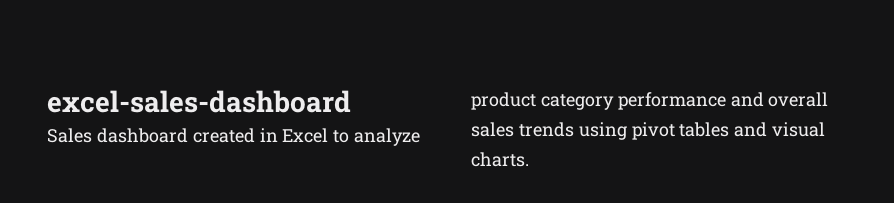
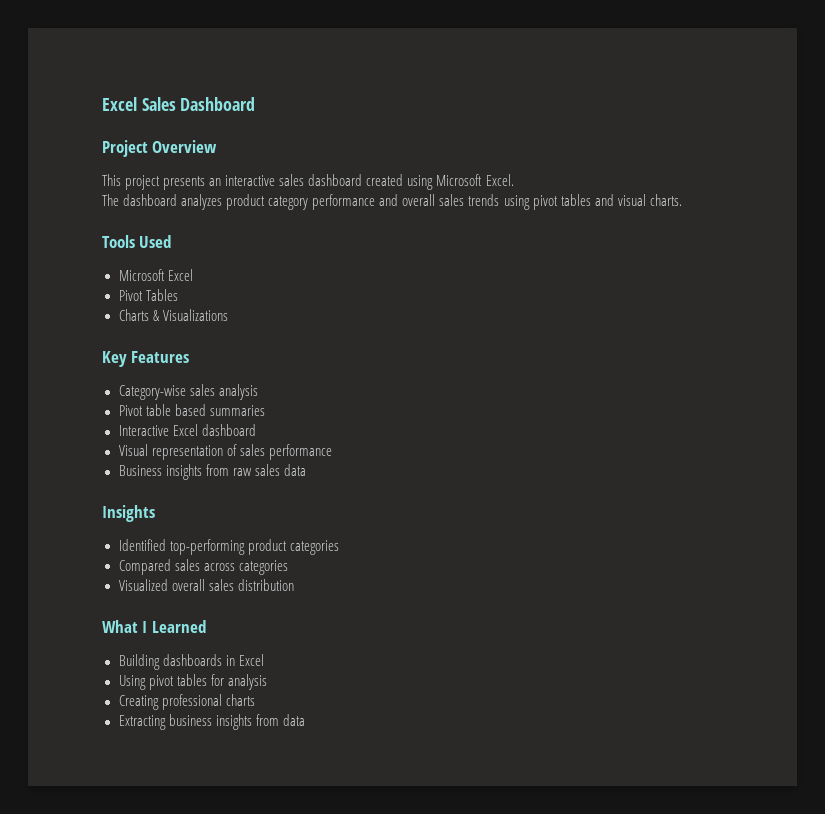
- excel-sales-dashboard
- Sales dashboard created in Excel to analyze product category performance and overall sales trends using pivot tables and visual charts.
+ Excel Sales Dashboard
+ Project Overview
+ This project presents an interactive sales dashboard created using Microsoft Excel.
+ The dashboard analyzes product category performance and overall sales trends using pivot tables and visual charts.
+ Tools Used
+ Microsoft Excel
+ Pivot Tables
+ Charts & Visualizations
+ Key Features
+ Category-wise sales analysis
+ Pivot table based summaries
+ Interactive Excel dashboard
+ Visual representation of sales performance
+ Business insights from raw sales data
+ Insights
+ Identified top-performing product categories
+ Compared sales across categories
+ Visualized overall sales distribution
+ What I Learned
+ Building dashboards in Excel
+ Using pivot tables for analysis
+ Creating professional charts
+ Extracting business insights from data

